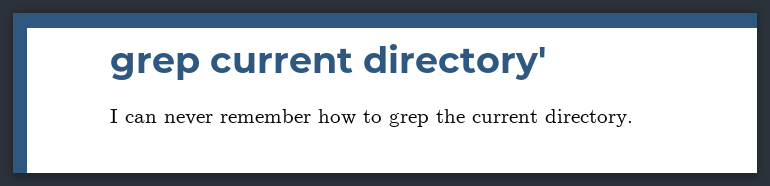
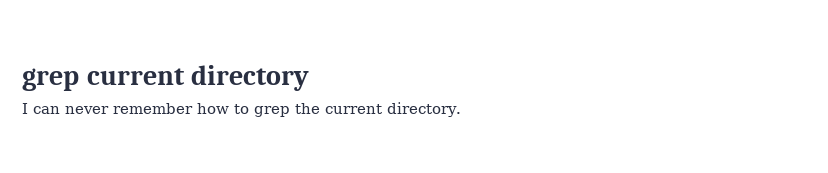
- grep current directory'
+ grep current directory

